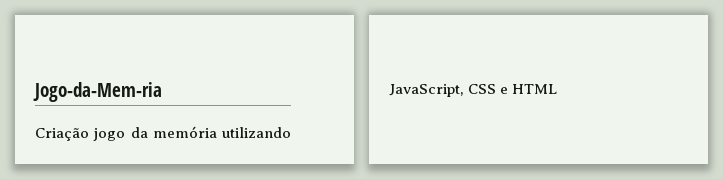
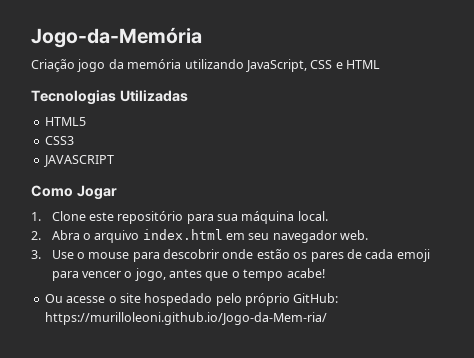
- Jogo-da-Mem-ria
+ Jogo-da-Memória
+ Tecnologias Utilizadas
+ HTML5
+ CSS3
+ JAVASCRIPT
+ Como Jogar
+ 1. Clone este repositório para sua máquina local.
+ 2. Abra o arquivo index.html em seu navegador web.
+ 3. Use o mouse para descobrir onde estão os pares de cada emoji para vencer o jogo, antes que o tempo acabe!
+ Ou acesse o site hospedado pelo próprio GitHub: https://murilloleoni.github.io/Jogo-da-Mem-ria/

